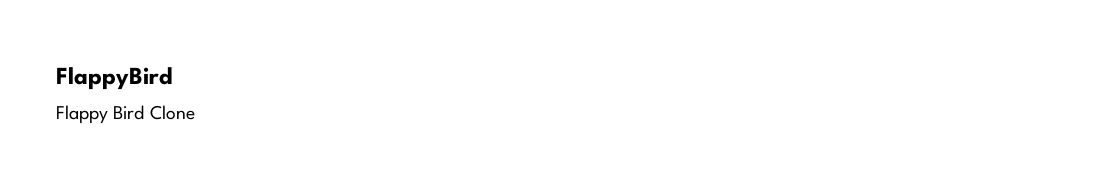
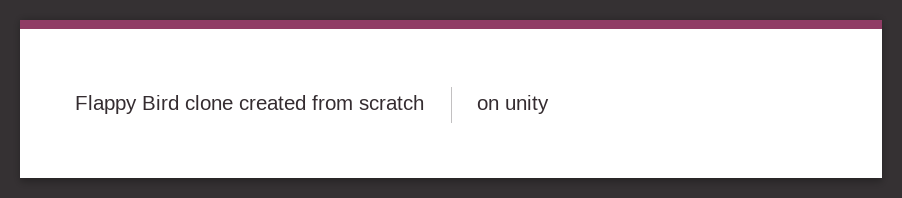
- FlappyBird
- Flappy Bird Clone
+ Flappy Bird clone created from scratch on unity

